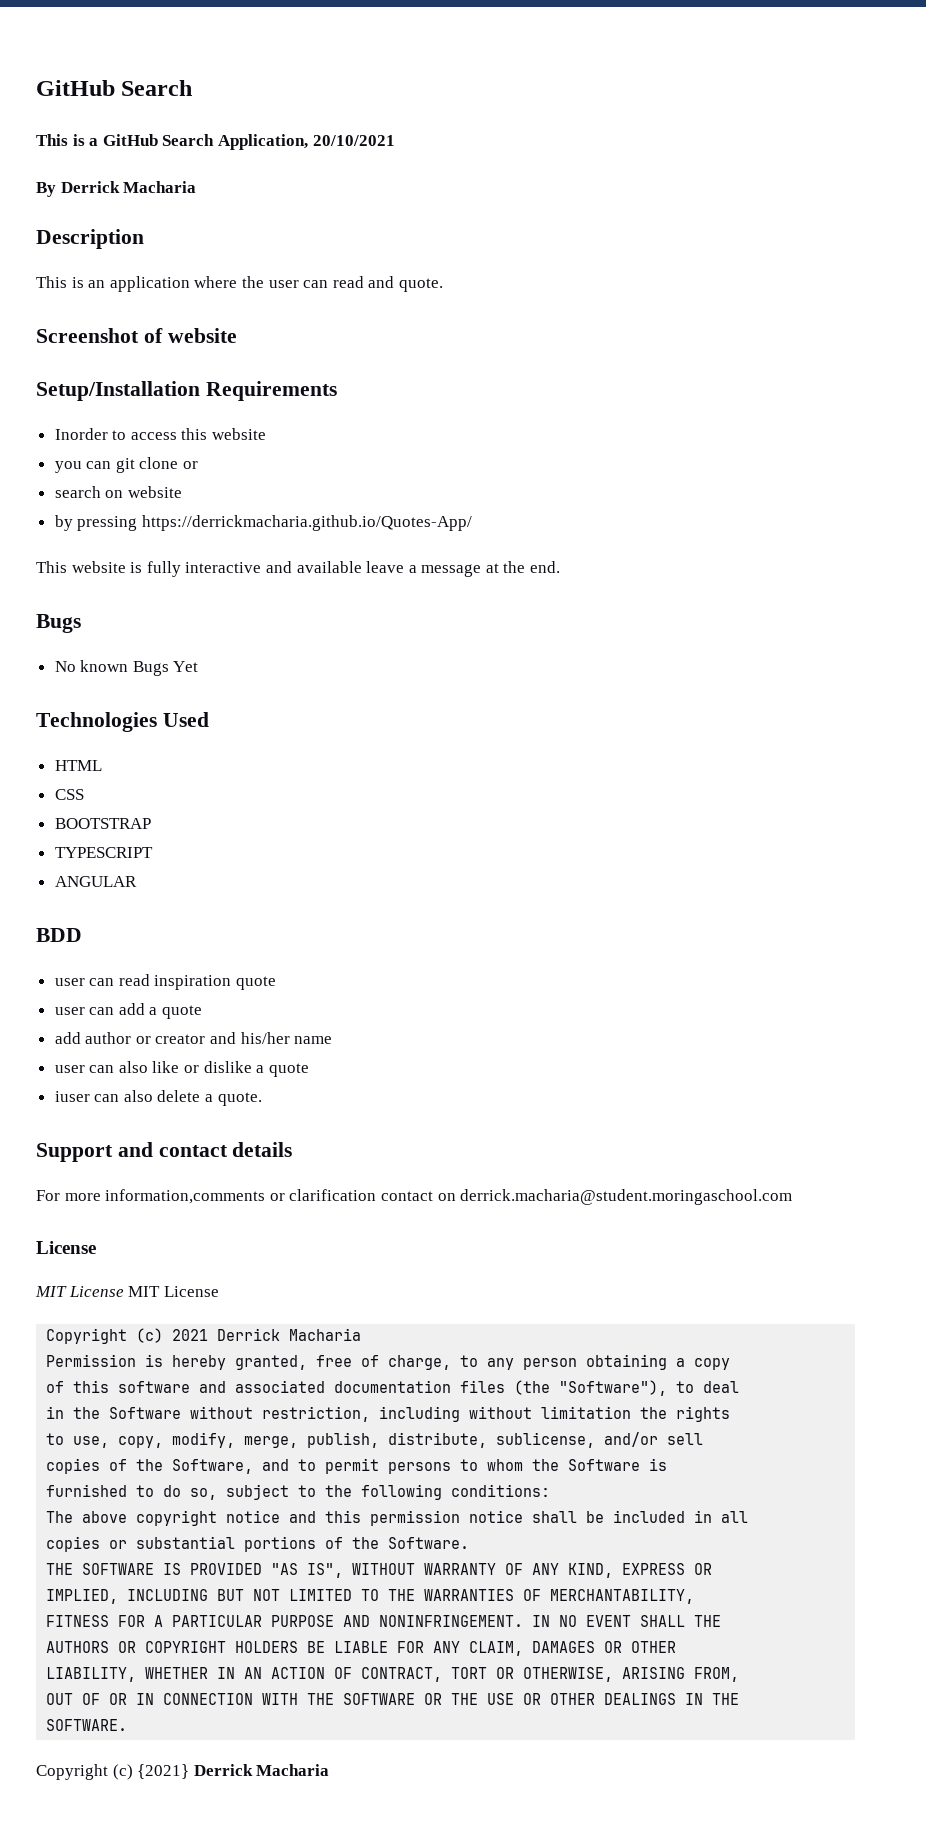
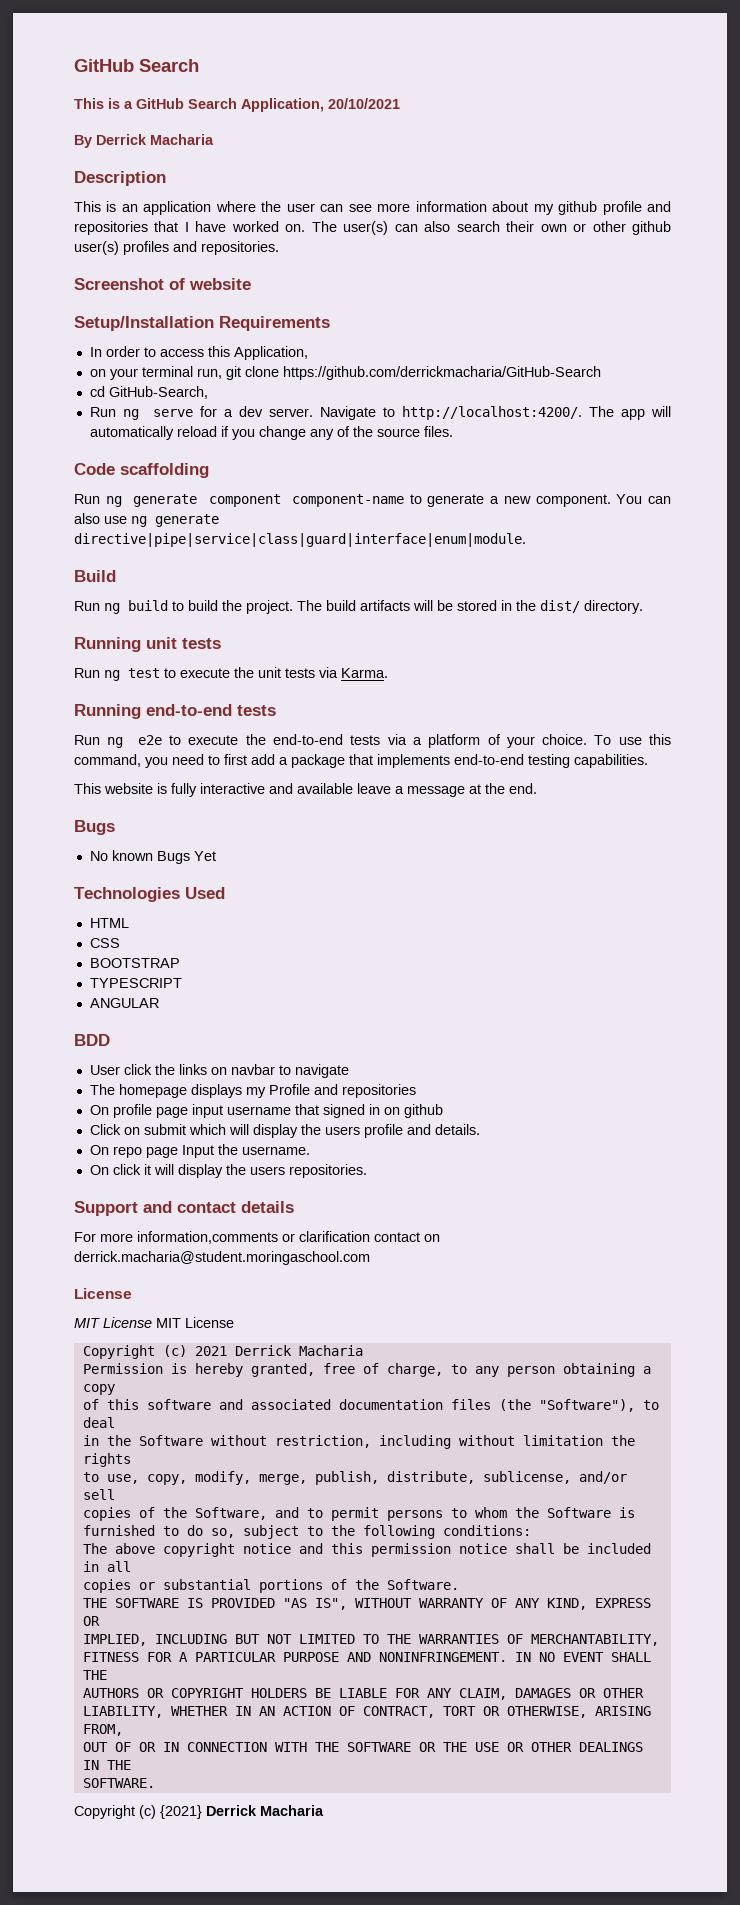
- This is an application where the user can read and quote.
+ This is an application where the user can see more information about my github profile and repositories that I have worked on. The user(s) can also search their own or other github user(s) profiles and repositories.
- Inorder to access this website
- you can git clone or
- search on website
- by pressing https://derrickmacharia.github.io/Quotes-App/
+ In order to access this Application,
+ on your terminal run, git clone https://github.com/derrickmacharia/GitHub-Search
+ cd GitHub-Search,
+ Run ng serve for a dev server. Navigate to http://localhost:4200/. The app will automatically reload if you change any of the source files.
+ Code scaffolding
+ Run ng generate component component-name to generate a new component. You can also use ng generate directive|pipe|service|class|guard|interface|enum|module.
+ Build
+ Run ng build to build the project. The build artifacts will be stored in the dist/ directory.
+ Running unit tests
+ Run ng test to execute the unit tests via Karma.
+ Running end-to-end tests
+ Run ng e2e to execute the end-to-end tests via a platform of your choice. To use this command, you need to first add a package that implements end-to-end testing capabilities.
- user can read inspiration quote
- user can add a quote
- add author or creator and his/her name
- user can also like or dislike a quote
- iuser can also delete a quote.
+ User click the links on navbar to navigate
+ The homepage displays my Profile and repositories
+ On profile page input username that signed in on github
+ Click on submit which will display the users profile and details.
+ On repo page Input the username.
+ On click it will display the users repositories.

